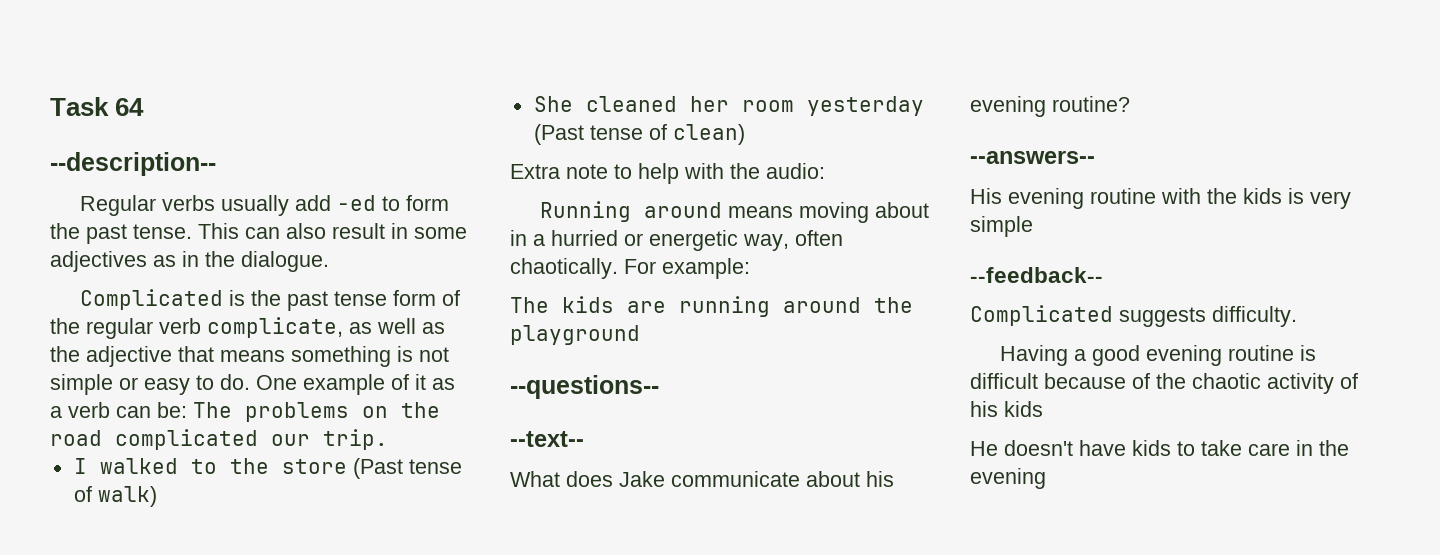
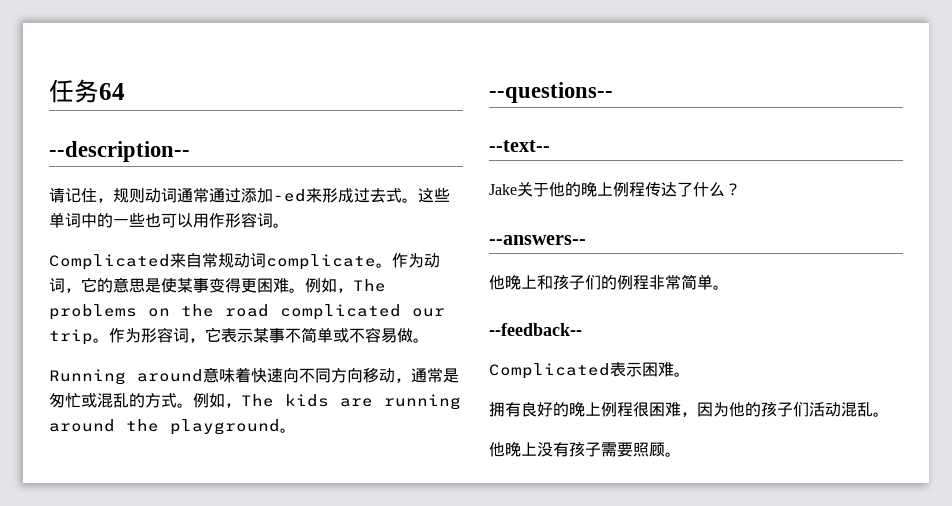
- Task 64
+ 任务64
- Regular verbs usually add -ed to form the past tense. This can also result in some adjectives as in the dialogue.
- Complicated is the past tense form of the regular verb complicate, as well as the adjective that means something is not simple or easy to do. One example of it as a verb can be: The problems on the road complicated our trip.
- I walked to the store (Past tense of walk)
- She cleaned her room yesterday (Past tense of clean)
- Extra note to help with the audio:
- Running around means moving about in a hurried or energetic way, often chaotically. For example:
- The kids are running around the playground
+ 请记住，规则动词通常通过添加-ed来形成过去式。这些单词中的一些也可以用作形容词。
+ Complicated来自常规动词complicate。作为动词，它的意思是使某事变得更困难。例如，The problems on the road complicated our trip。作为形容词，它表示某事不简单或不容易做。
+ Running around意味着快速向不同方向移动，通常是匆忙或混乱的方式。例如，The kids are running around the playground。
- What does Jake communicate about his evening routine?
+ Jake关于他的晚上例程传达了什么？
  --answers--
- His evening routine with the kids is very simple
+ 他晚上和孩子们的例程非常简单。
  --feedback--
- Complicated suggests difficulty.
- Having a good evening routine is difficult because of the chaotic activity of his kids
- He doesn't have kids to take care in the evening
+ Complicated表示困难。
+ 拥有良好的晚上例程很困难，因为他的孩子们活动混乱。
+ 他晚上没有孩子需要照顾。

